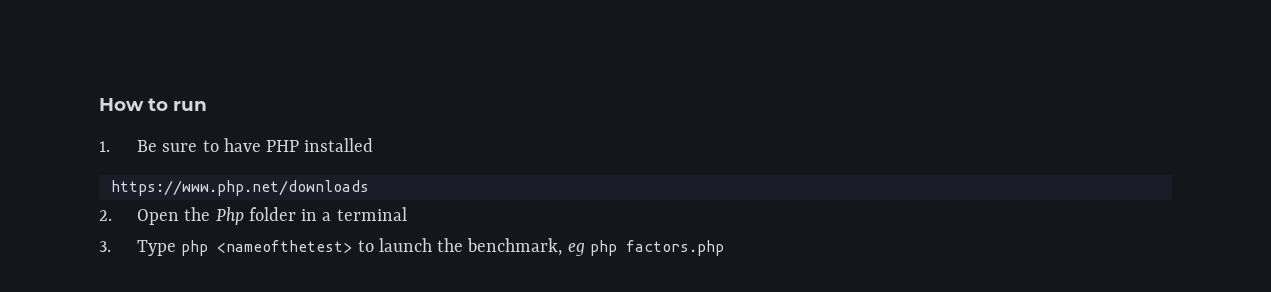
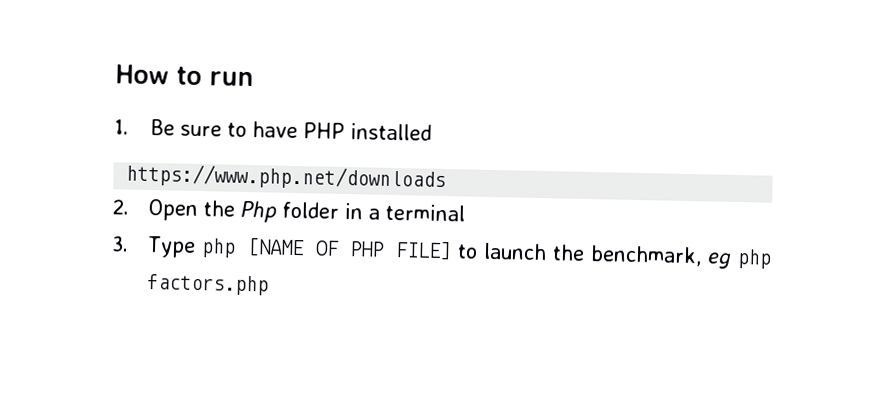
- 3. Type php <nameofthetest> to launch the benchmark, eg php factors.php
+ 3. Type php [NAME OF PHP FILE] to launch the benchmark, eg php factors.php

